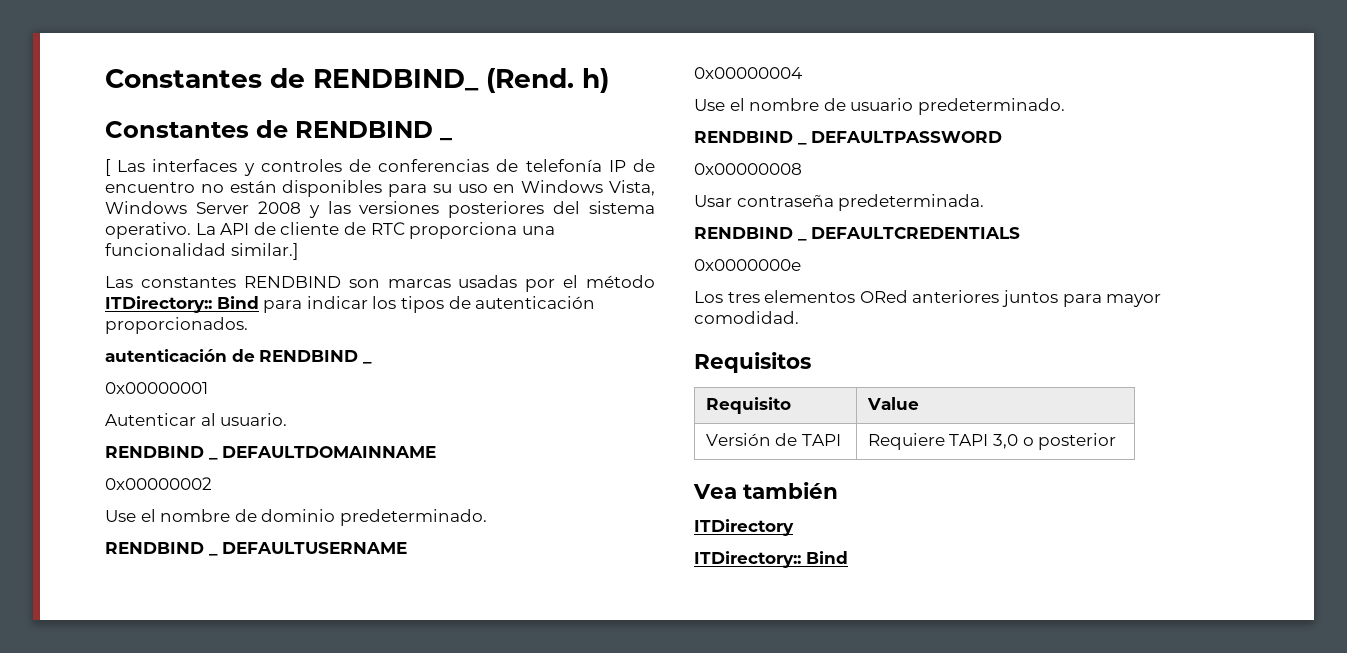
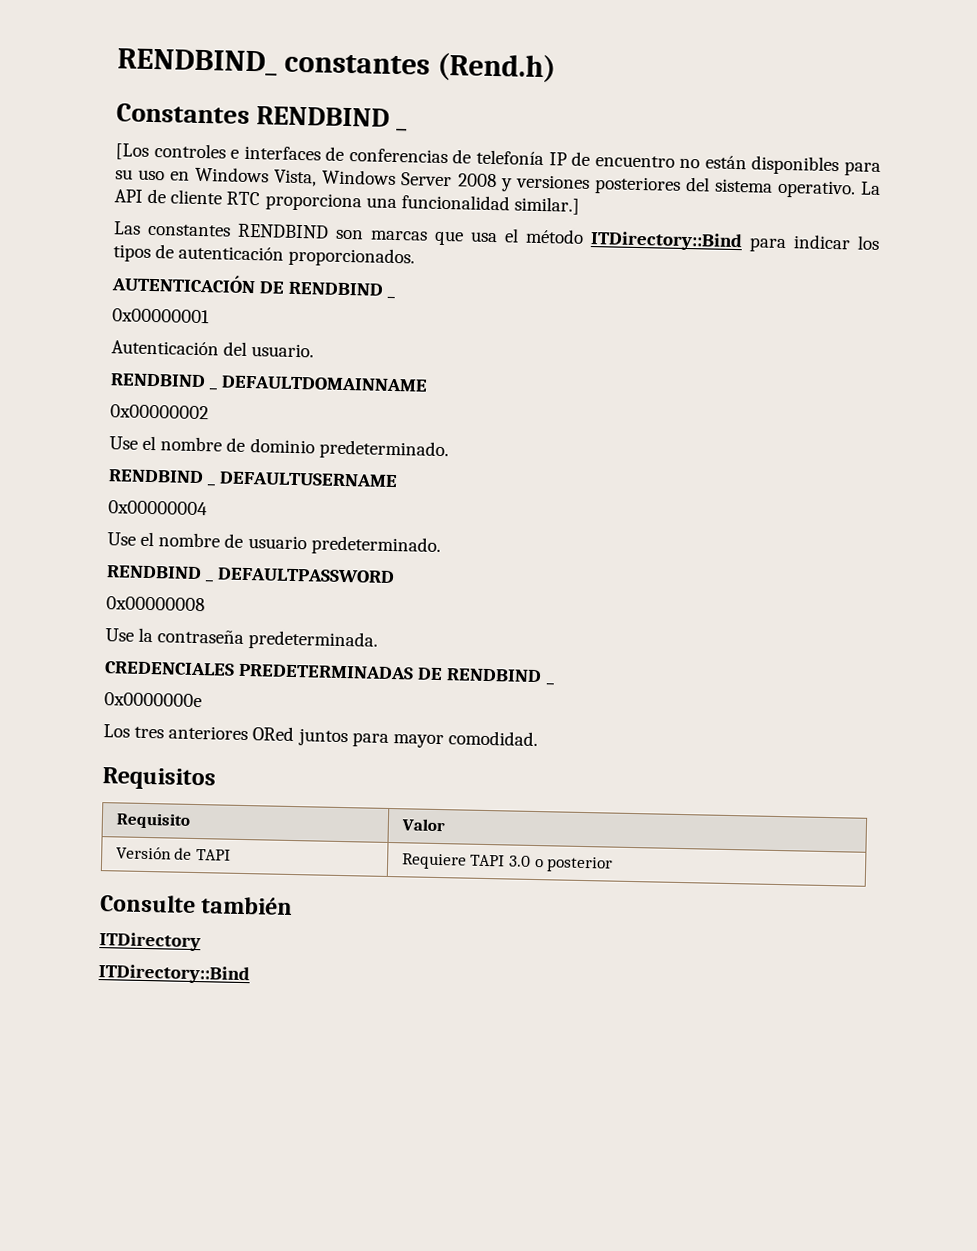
- Constantes de RENDBIND_ (Rend. h)
- Constantes de RENDBIND _
- [ Las interfaces y controles de conferencias de telefonía IP de encuentro no están disponibles para su uso en Windows Vista, Windows Server 2008 y las versiones posteriores del sistema operativo.
+ RENDBIND_ constantes (Rend.h)
+ Constantes RENDBIND _
+ [Los controles e interfaces de conferencias de telefonía IP de encuentro no están disponibles para su uso en Windows Vista, Windows Server 2008 y versiones posteriores del sistema operativo.
- La API de cliente de RTC proporciona una funcionalidad similar.]
+ La API de cliente RTC proporciona una funcionalidad similar.]
- Las constantes RENDBIND son marcas usadas por el método ITDirectory:: Bind para indicar los tipos de autenticación proporcionados.
+ Las constantes RENDBIND son marcas que usa el método ITDirectory::Bind para indicar los tipos de autenticación proporcionados.
- autenticación de RENDBIND _
+ AUTENTICACIÓN DE RENDBIND _
- Autenticar al usuario.
+ Autenticación del usuario.
- Usar contraseña predeterminada.
+ Use la contraseña predeterminada.
- RENDBIND _ DEFAULTCREDENTIALS
+ CREDENCIALES PREDETERMINADAS DE RENDBIND _
- Los tres elementos ORed anteriores juntos para mayor comodidad.
+ Los tres anteriores ORed juntos para mayor comodidad.
- Requisito | Value
+ Requisito | Valor
- Versión de TAPI | Requiere TAPI 3,0 o posterior
+ Versión de TAPI | Requiere TAPI 3.0 o posterior
- Vea también
+ Consulte también
  ITDirectory
- ITDirectory:: Bind
+ ITDirectory::Bind

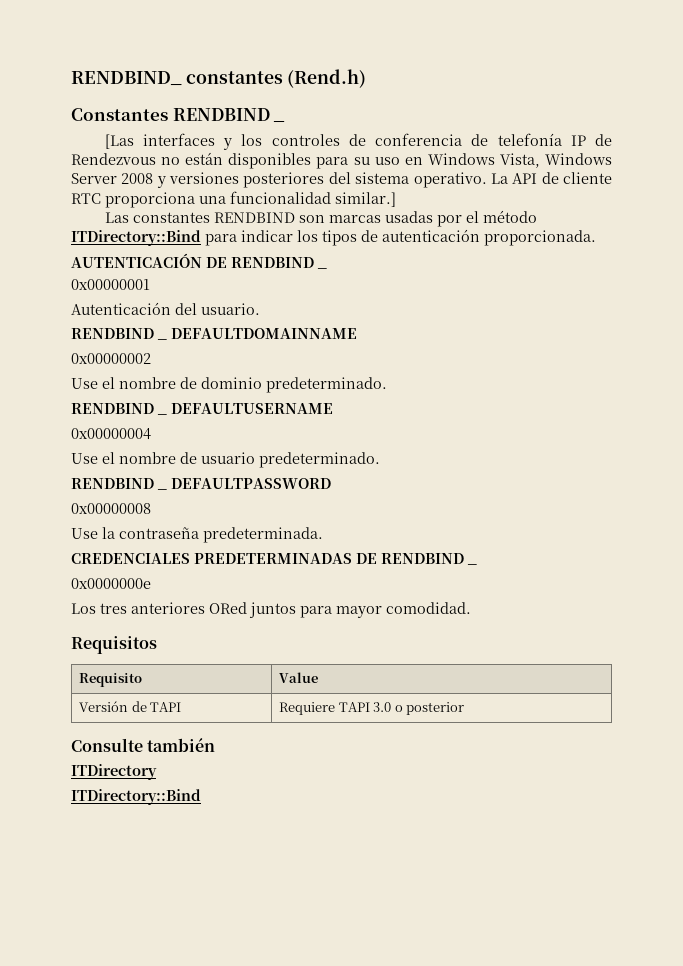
- [Los controles e interfaces de conferencias de telefonía IP de encuentro no están disponibles para su uso en Windows Vista, Windows Server 2008 y versiones posteriores del sistema operativo.
+ [Las interfaces y los controles de conferencia de telefonía IP de Rendezvous no están disponibles para su uso en Windows Vista, Windows Server 2008 y versiones posteriores del sistema operativo.
- Las constantes RENDBIND son marcas que usa el método ITDirectory::Bind para indicar los tipos de autenticación proporcionados.
+ Las constantes RENDBIND son marcas usadas por el método ITDirectory::Bind para indicar los tipos de autenticación proporcionada.
- Requisito | Valor
+ Requisito | Value

